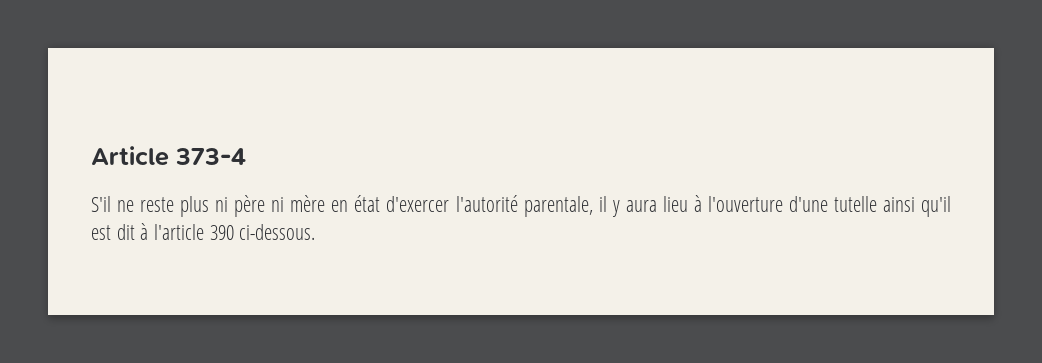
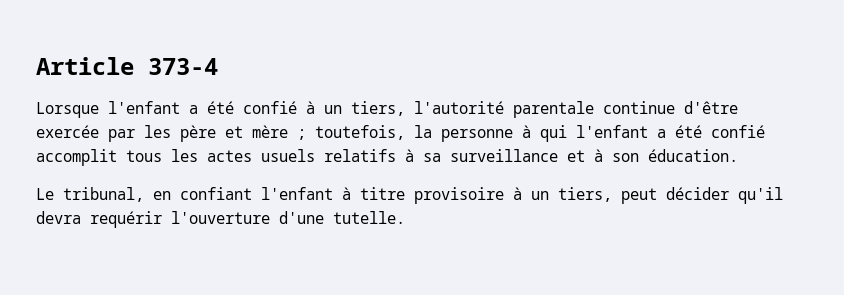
- S'il ne reste plus ni père ni mère en état d'exercer l'autorité parentale, il y aura lieu à l'ouverture d'une tutelle ainsi qu'il est dit à l'article 390 ci-dessous.
+ Lorsque l'enfant a été confié à un tiers, l'autorité parentale continue d'être exercée par les père et mère ; toutefois, la personne à qui l'enfant a été confié accomplit tous les actes usuels relatifs à sa surveillance et à son éducation.
+ Le tribunal, en confiant l'enfant à titre provisoire à un tiers, peut décider qu'il devra requérir l'ouverture d'une tutelle.

